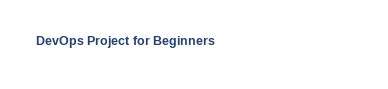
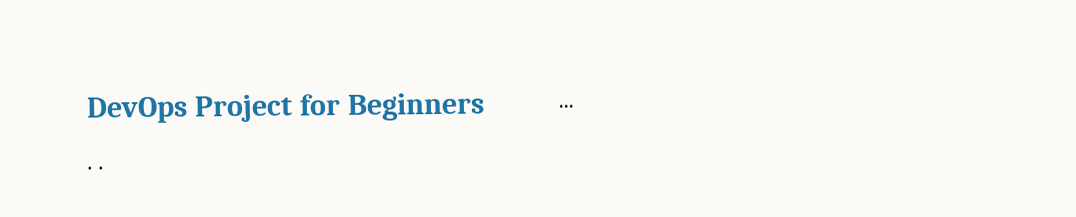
+ . .
+ ...

